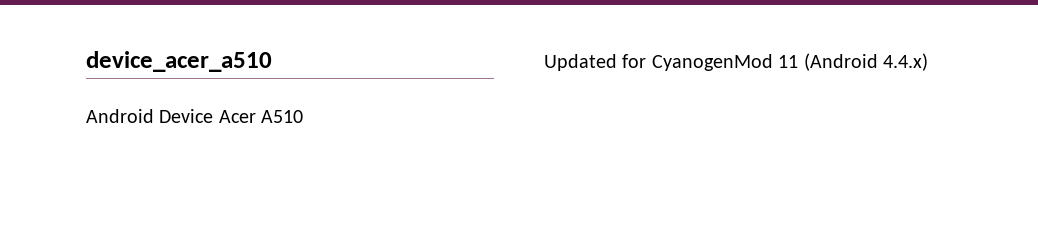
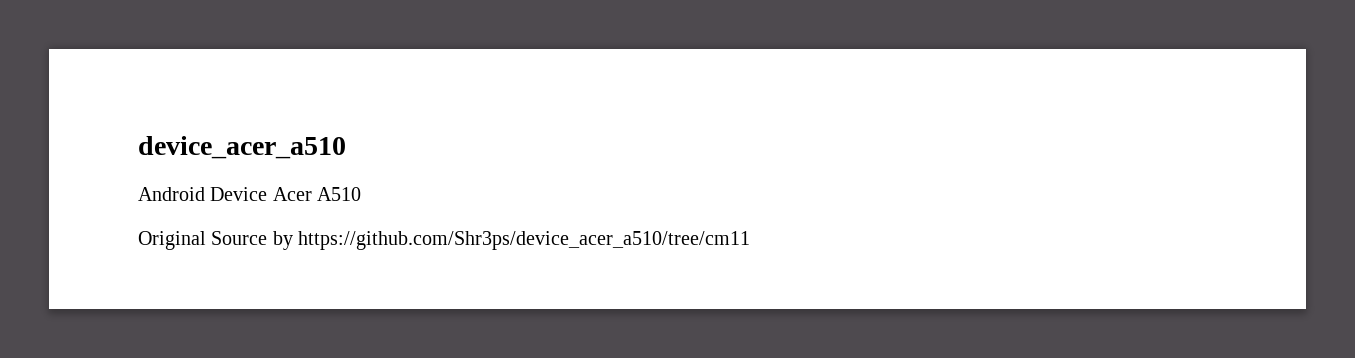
- Updated for CyanogenMod 11 (Android 4.4.x)
+ Original Source by https://github.com/Shr3ps/device_acer_a510/tree/cm11

